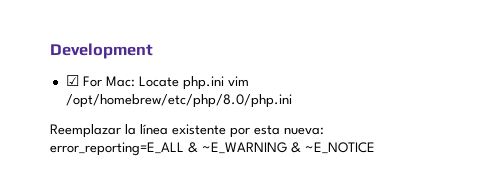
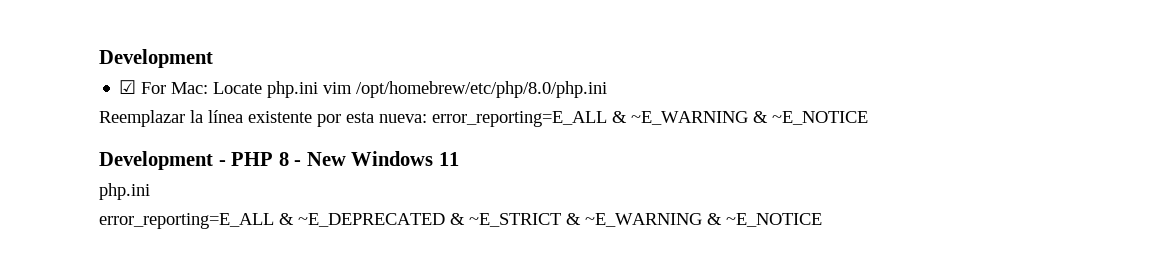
+ Development - PHP 8 - New Windows 11
+ php.ini
+ error_reporting=E_ALL & ~E_DEPRECATED & ~E_STRICT & ~E_WARNING & ~E_NOTICE

